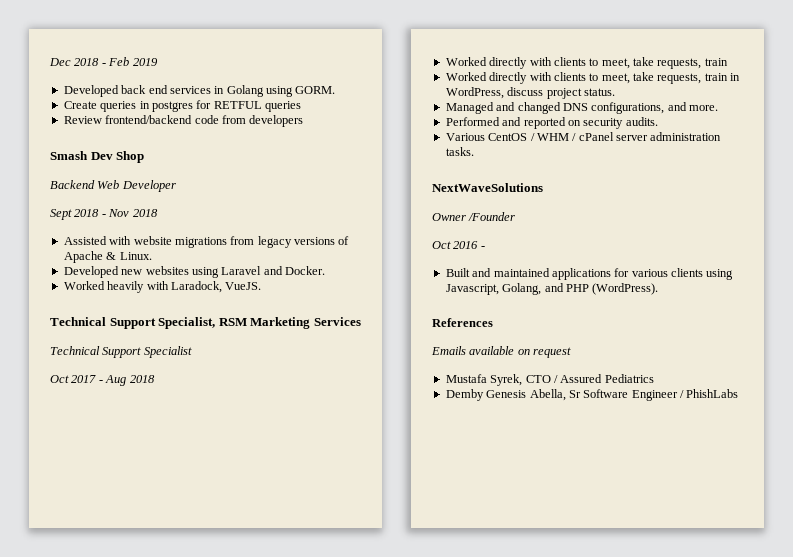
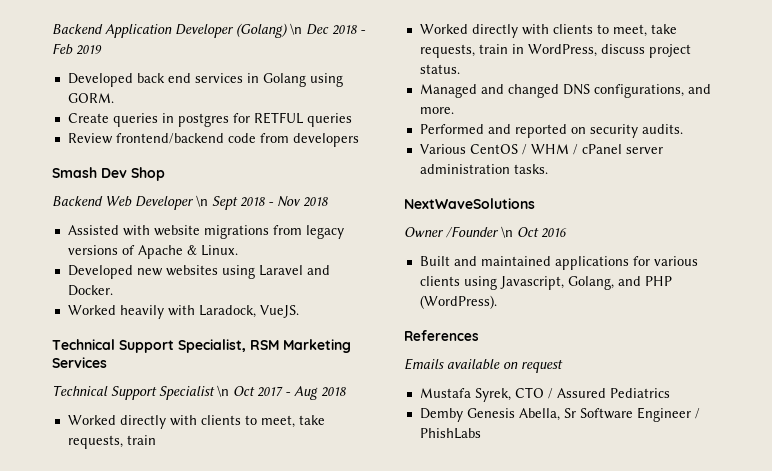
- Dec 2018 - Feb 2019
+ Backend Application Developer (Golang) \n Dec 2018 - Feb 2019
- Backend Web Developer
- Sept 2018 - Nov 2018
+ Backend Web Developer \n Sept 2018 - Nov 2018
- Technical Support Specialist
- Oct 2017 - Aug 2018
+ Technical Support Specialist \n Oct 2017 - Aug 2018
- Owner /Founder
- Oct 2016 -
+ Owner /Founder \n Oct 2016

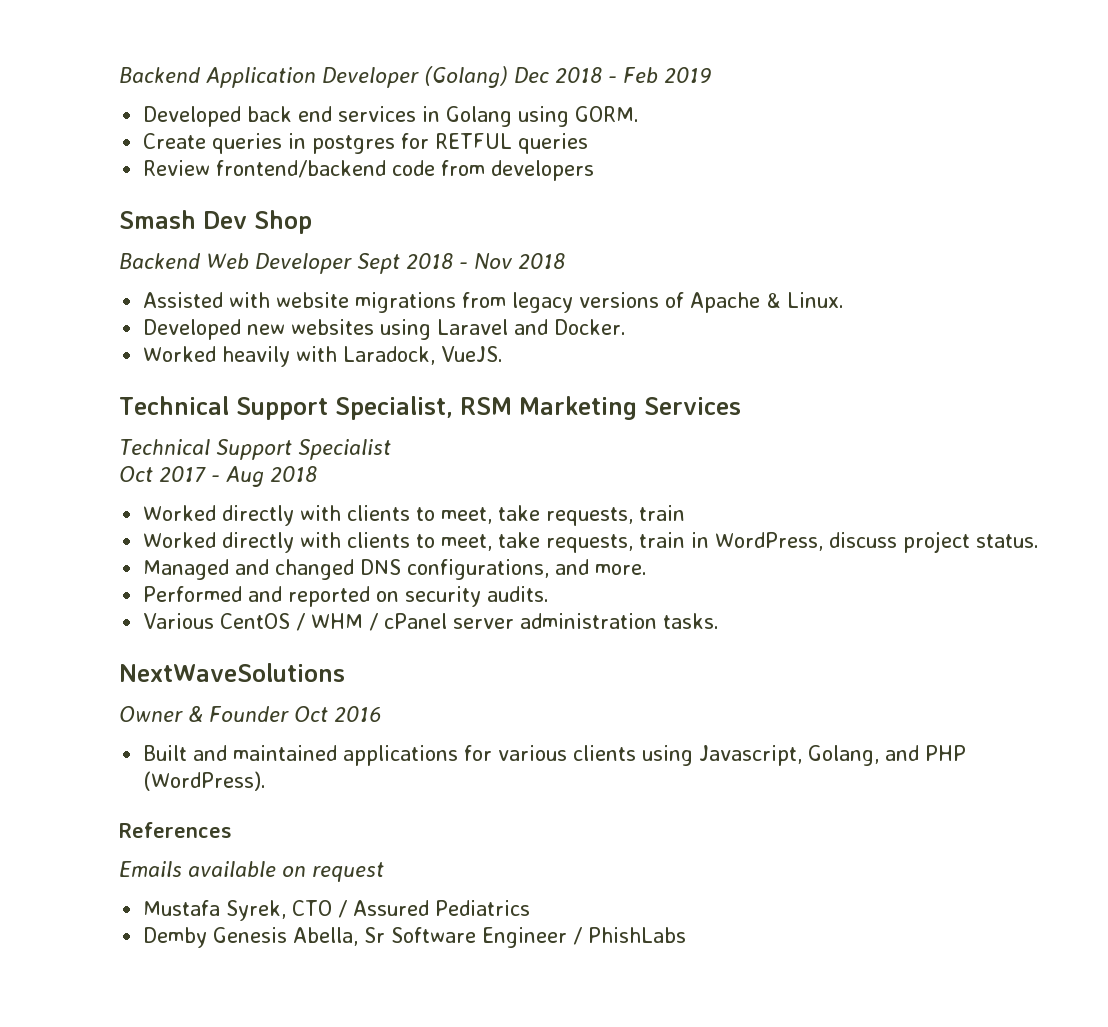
- Backend Application Developer (Golang) \n Dec 2018 - Feb 2019
+ Backend Application Developer (Golang) Dec 2018 - Feb 2019
- Backend Web Developer \n Sept 2018 - Nov 2018
+ Backend Web Developer Sept 2018 - Nov 2018
- Technical Support Specialist \n Oct 2017 - Aug 2018
+ Technical Support Specialist
+ Oct 2017 - Aug 2018
- Owner /Founder \n Oct 2016
+ Owner & Founder Oct 2016

